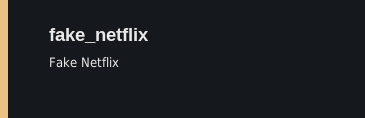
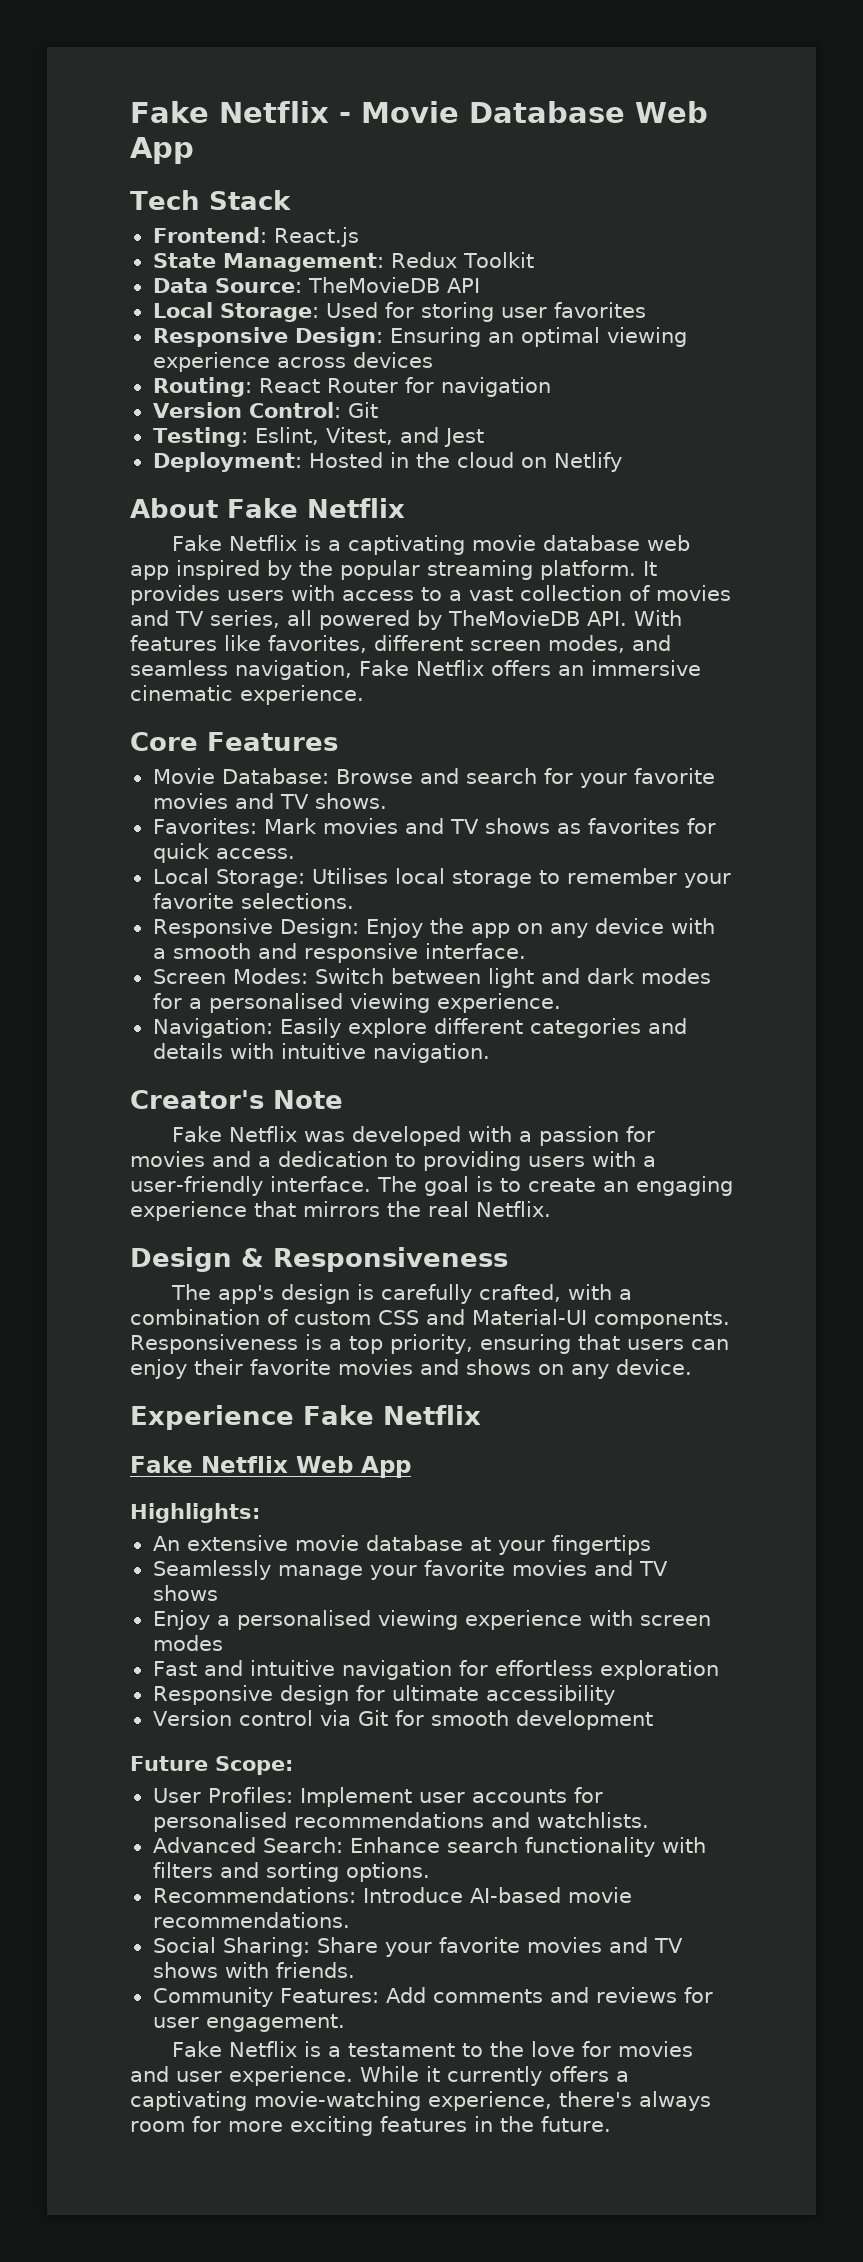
- fake_netflix
- Fake Netflix
+ Fake Netflix - Movie Database Web App
+ Tech Stack
+ Frontend: React.js
+ State Management: Redux Toolkit
+ Data Source: TheMovieDB API
+ Local Storage: Used for storing user favorites
+ Responsive Design: Ensuring an optimal viewing experience across devices
+ Routing: React Router for navigation
+ Version Control: Git
+ Testing: Eslint, Vitest, and Jest
+ Deployment: Hosted in the cloud on Netlify
+ About Fake Netflix
+ Fake Netflix is a captivating movie database web app inspired by the popular streaming platform. It provides users with access to a vast collection of movies and TV series, all powered by TheMovieDB API. With features like favorites, different screen modes, and seamless navigation, Fake Netflix offers an immersive cinematic experience.
+ Core Features
+ Movie Database: Browse and search for your favorite movies and TV shows.
+ Favorites: Mark movies and TV shows as favorites for quick access.
+ Local Storage: Utilises local storage to remember your favorite selections.
+ Responsive Design: Enjoy the app on any device with a smooth and responsive interface.
+ Screen Modes: Switch between light and dark modes for a personalised viewing experience.
+ Navigation: Easily explore different categories and details with intuitive navigation.
+ Creator's Note
+ Fake Netflix was developed with a passion for movies and a dedication to providing users with a user-friendly interface. The goal is to create an engaging experience that mirrors the real Netflix.
+ Design & Responsiveness
+ The app's design is carefully crafted, with a combination of custom CSS and Material-UI components. Responsiveness is a top priority, ensuring that users can enjoy their favorite movies and shows on any device.
+ Experience Fake Netflix
+ Fake Netflix Web App
+ Highlights:
+ An extensive movie database at your fingertips
+ Seamlessly manage your favorite movies and TV shows
+ Enjoy a personalised viewing experience with screen modes
+ Fast and intuitive navigation for effortless exploration
+ Responsive design for ultimate accessibility
+ Version control via Git for smooth development
+ Future Scope:
+ User Profiles: Implement user accounts for personalised recommendations and watchlists.
+ Advanced Search: Enhance search functionality with filters and sorting options.
+ Recommendations: Introduce AI-based movie recommendations.
+ Social Sharing: Share your favorite movies and TV shows with friends.
+ Community Features: Add comments and reviews for user engagement.
+ Fake Netflix is a testament to the love for movies and user experience. While it currently offers a captivating movie-watching experience, there's always room for more exciting features in the future.

